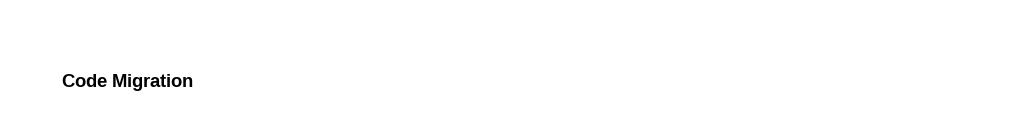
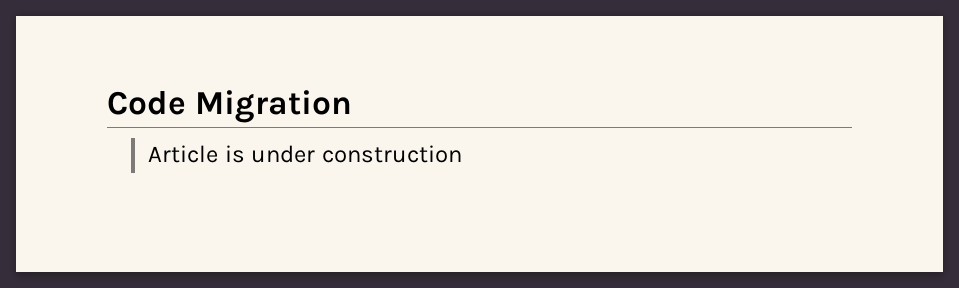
+ Article is under construction

